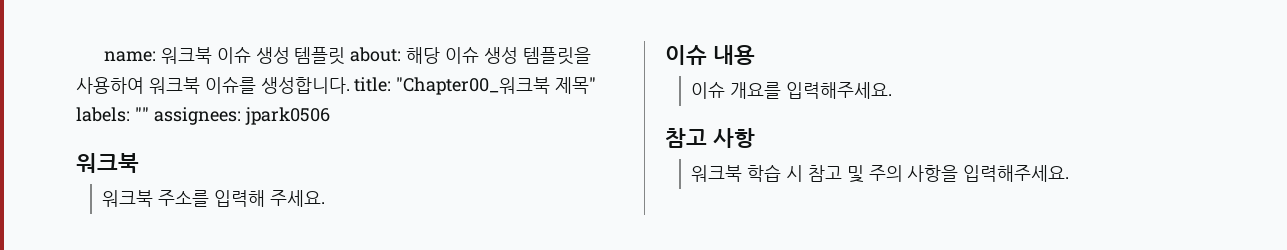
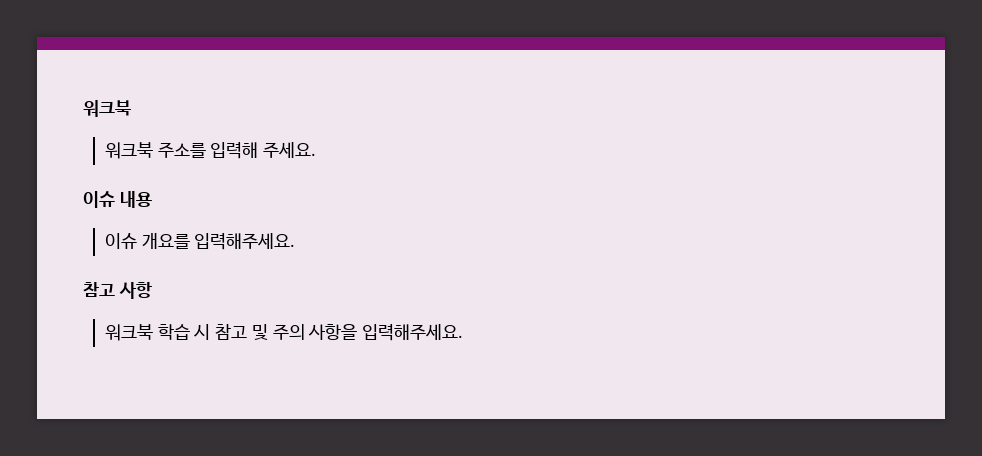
- name: 워크북 이슈 생성 템플릿 about: 해당 이슈 생성 템플릿을 사용하여 워크북 이슈를 생성합니다. title: "Chapter00_워크북 제목" labels: "" assignees: jpark0506

